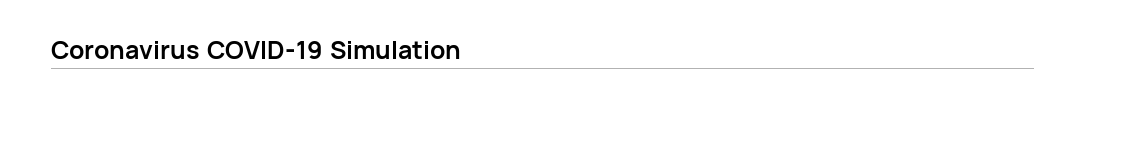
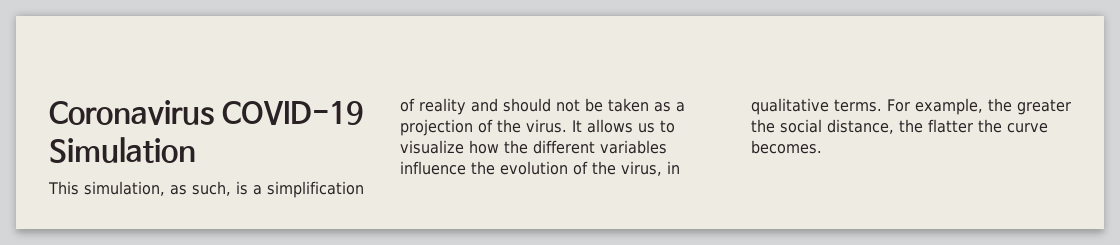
+ This simulation, as such, is a simplification of reality and should not be taken as a projection of the virus. It allows us to visualize how the different variables influence the evolution of the virus, in qualitative terms. For example, the greater the social distance, the flatter the curve becomes.

